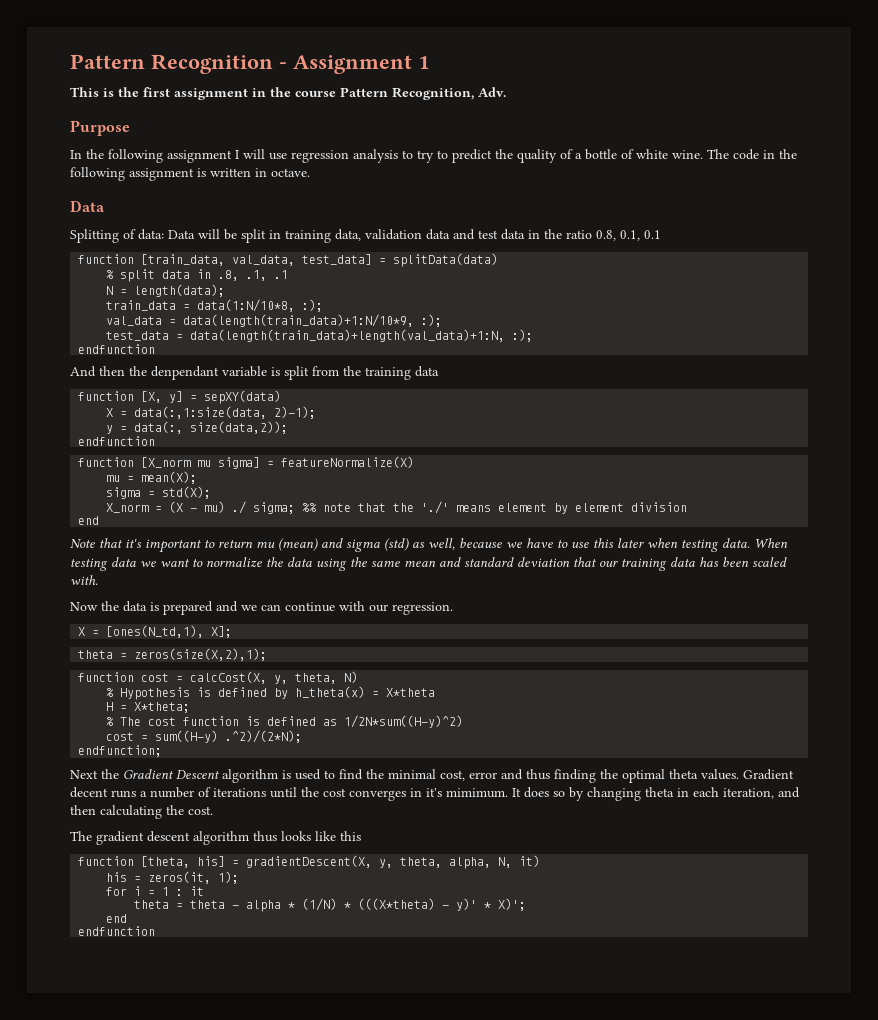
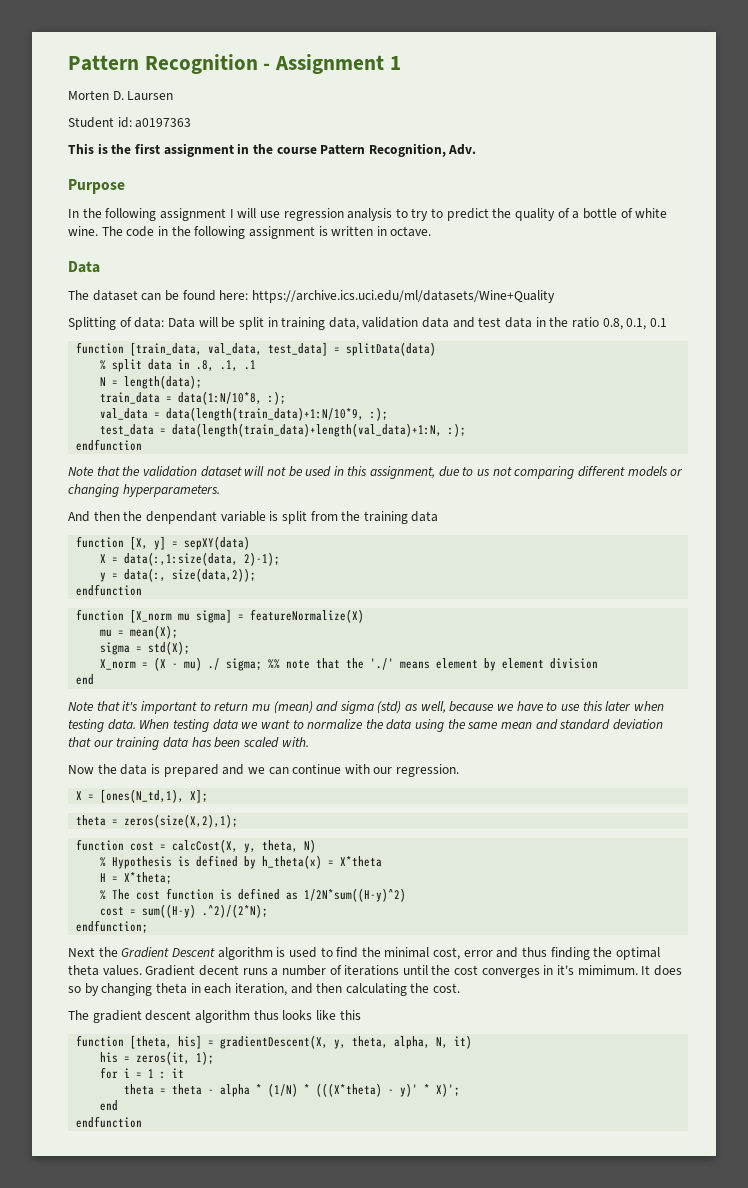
+ Morten D. Laursen
+ Student id: a0197363
+ The dataset can be found here: https://archive.ics.uci.edu/ml/datasets/Wine+Quality
+ Note that the validation dataset will not be used in this assignment, due to us not comparing different models or changing hyperparameters.

